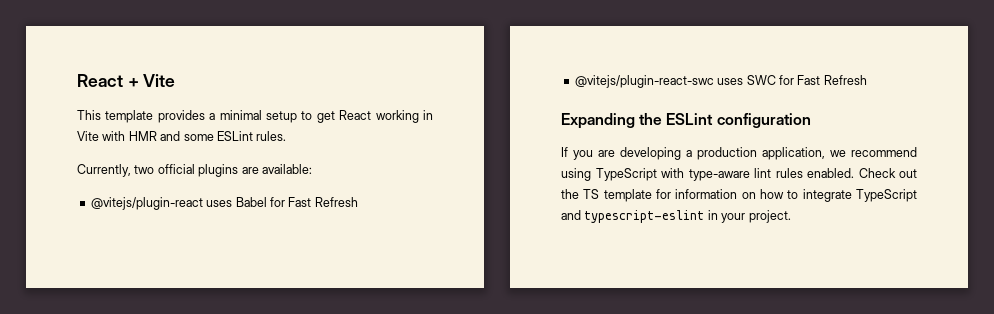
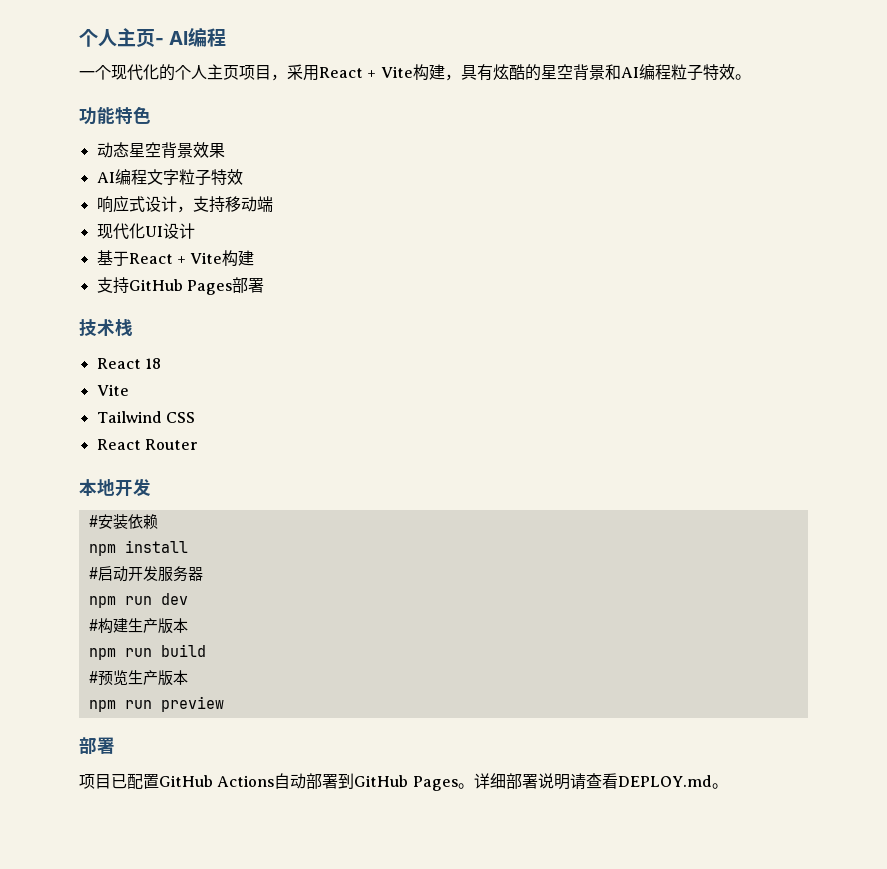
- React + Vite
- This template provides a minimal setup to get React working in Vite with HMR and some ESLint rules.
- Currently, two official plugins are available:
- @vitejs/plugin-react uses Babel for Fast Refresh
- @vitejs/plugin-react-swc uses SWC for Fast Refresh
- Expanding the ESLint configuration
- If you are developing a production application, we recommend using TypeScript with type-aware lint rules enabled. Check out the TS template for information on how to integrate TypeScript and typescript-eslint in your project.
+ 个人主页- AI编程
+ 一个现代化的个人主页项目，采用React + Vite构建，具有炫酷的星空背景和AI编程粒子特效。
+ 功能特色
+ 动态星空背景效果
+ AI编程文字粒子特效
+ 响应式设计，支持移动端
+ 现代化UI设计
+ 基于React + Vite构建
+ 支持GitHub Pages部署
+ 技术栈
+ React 18
+ Vite
+ Tailwind CSS
+ React Router
+ 本地开发
+ #安装依赖
+ npm install
+ #启动开发服务器
+ npm run dev
+ #构建生产版本
+ npm run build
+ #预览生产版本
+ npm run preview
+ 部署
+ 项目已配置GitHub Actions自动部署到GitHub Pages。详细部署说明请查看DEPLOY.md。

